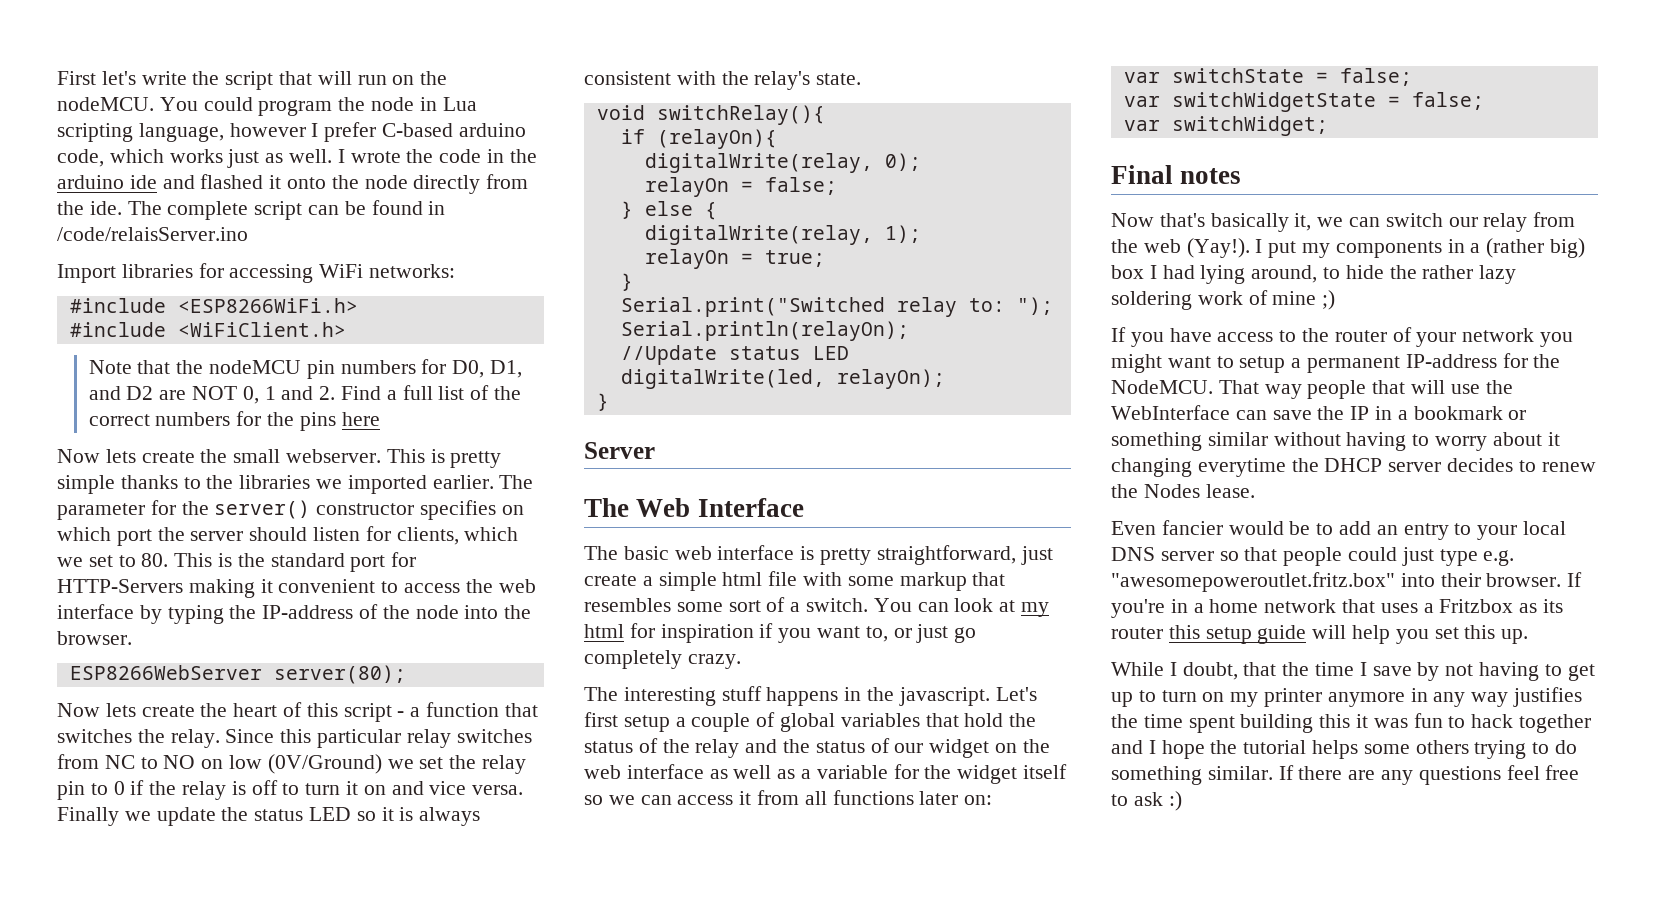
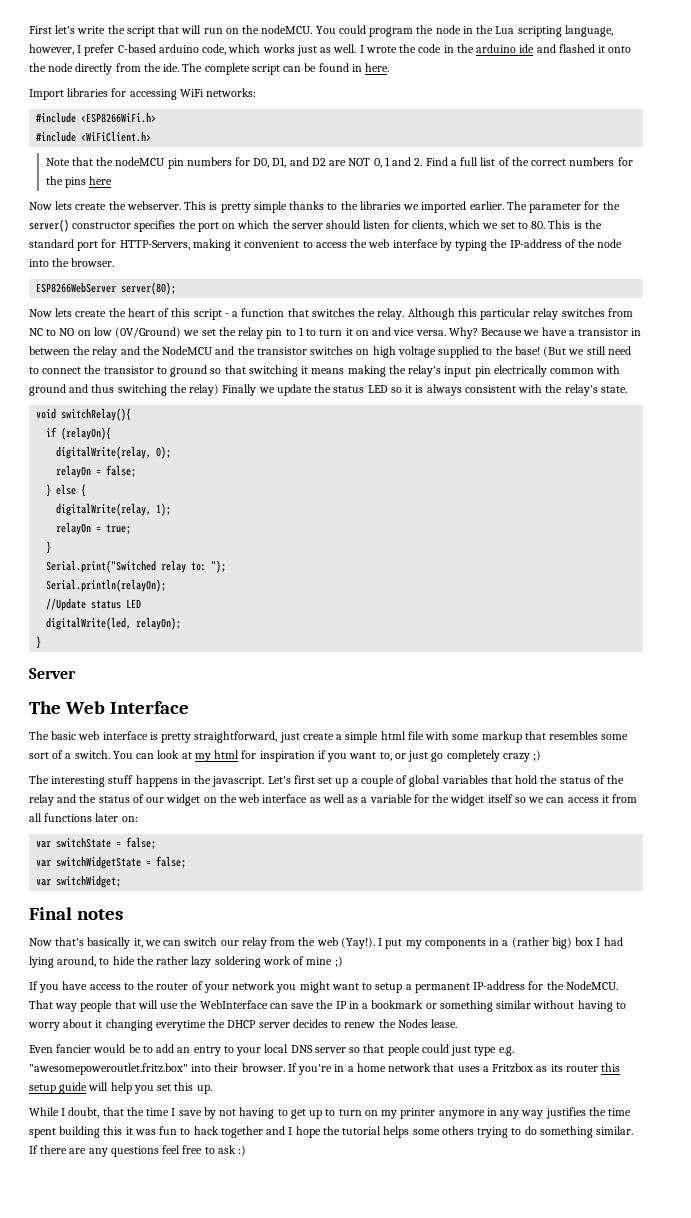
- You could program the node in Lua scripting language, however I prefer C-based arduino code, which works just as well.
+ You could program the node in the Lua scripting language, however, I prefer C-based arduino code, which works just as well.
- The complete script can be found in /code/relaisServer.ino
+ The complete script can be found in here.
- Now lets create the small webserver.
+ Now lets create the webserver.
- The parameter for the server() constructor specifies on which port the server should listen for clients, which we set to 80. This is the standard port for HTTP-Servers making it convenient to access the web interface by typing the IP-address of the node into the browser.
+ The parameter for the server() constructor specifies the port on which the server should listen for clients, which we set to 80. This is the standard port for HTTP-Servers, making it convenient to access the web interface by typing the IP-address of the node into the browser.
- Since this particular relay switches from NC to NO on low (0V/Ground) we set the relay pin to 0 if the relay is off to turn it on and vice versa.
+ Although this particular relay switches from NC to NO on low (0V/Ground) we set the relay pin to 1 to turn it on and vice versa.
- Finally we update the status LED so it is always consistent with the relay's state.
+ Why? Because we have a transistor in between the relay and the NodeMCU and the transistor switches on high voltage supplied to the base! (But we still need to connect the transistor to ground so that switching it means making the relay's input pin electrically common with ground and thus switching the relay) Finally we update the status LED so it is always consistent with the relay's state.
- You can look at my html for inspiration if you want to, or just go completely crazy.
+ You can look at my html for inspiration if you want to, or just go completely crazy ;)
- Let's first setup a couple of global variables that hold the status of the relay and the status of our widget on the web interface as well as a variable for the widget itself so we can access it from all functions later on:
+ Let's first set up a couple of global variables that hold the status of the relay and the status of our widget on the web interface as well as a variable for the widget itself so we can access it from all functions later on:

